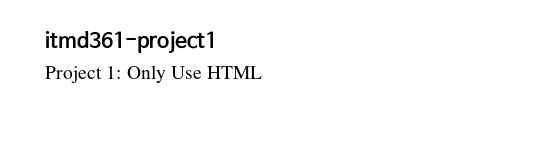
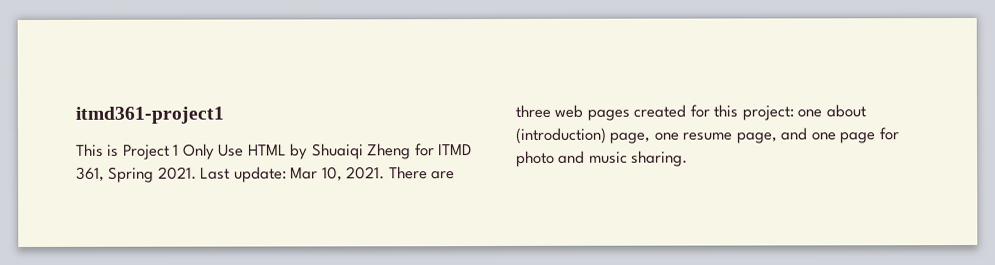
- Project 1: Only Use HTML
+ This is Project 1 Only Use HTML by Shuaiqi Zheng for ITMD 361, Spring 2021. Last update: Mar 10, 2021. There are three web pages created for this project: one about (introduction) page, one resume page, and one page for photo and music sharing.

